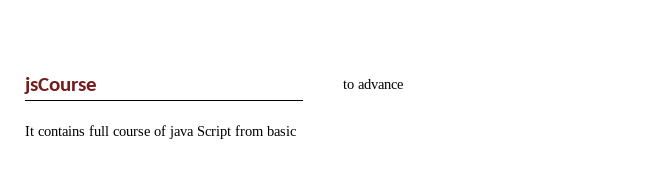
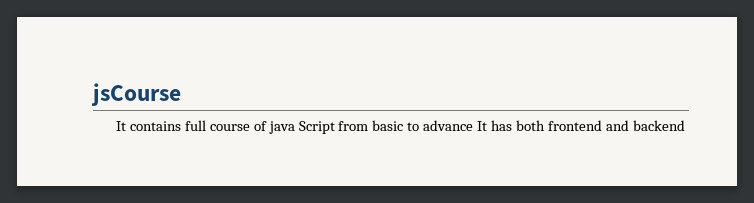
- It contains full course of java Script from basic to advance
+ It contains full course of java Script from basic to advance It has both frontend and backend

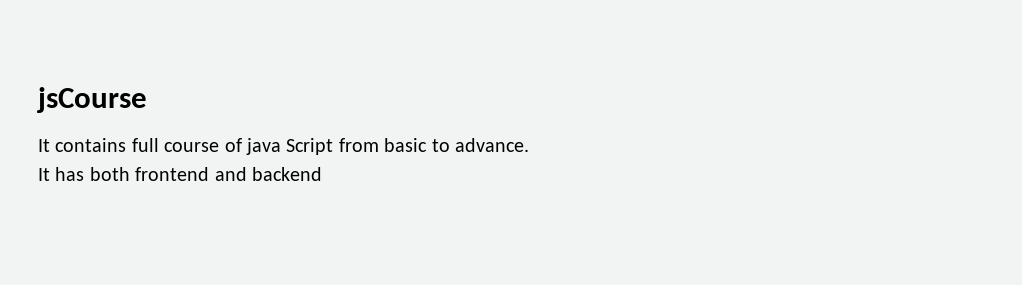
- It contains full course of java Script from basic to advance It has both frontend and backend
+ It contains full course of java Script from basic to advance.
+ It has both frontend and backend

